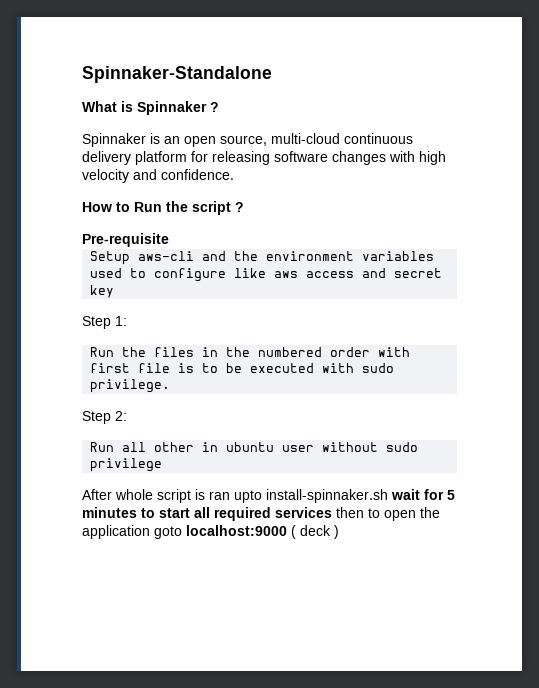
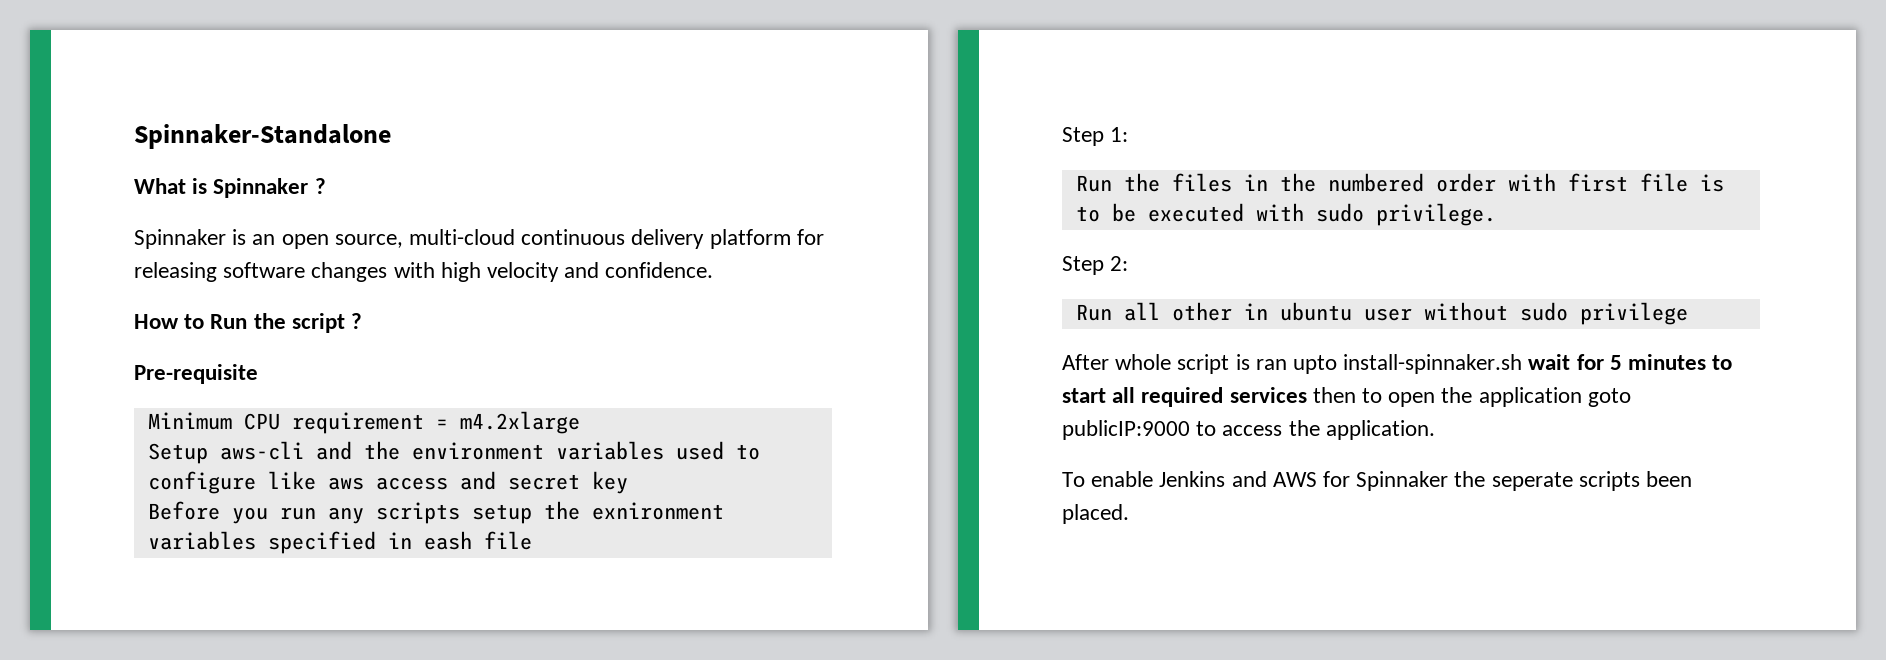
+ Minimum CPU requirement = m4.2xlarge
+ Before you run any scripts setup the exnironment variables specified in eash file
- After whole script is ran upto install-spinnaker.sh wait for 5 minutes to start all required services then to open the application goto localhost:9000 ( deck )
+ After whole script is ran upto install-spinnaker.sh wait for 5 minutes to start all required services then to open the application goto publicIP:9000 to access the application.
+ To enable Jenkins and AWS for Spinnaker the seperate scripts been placed.

